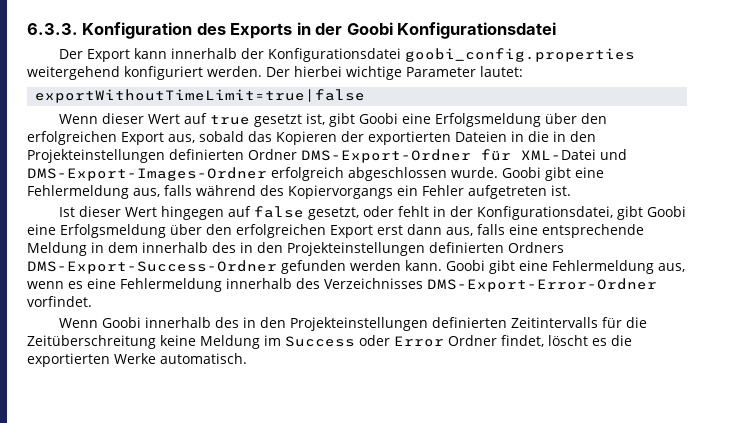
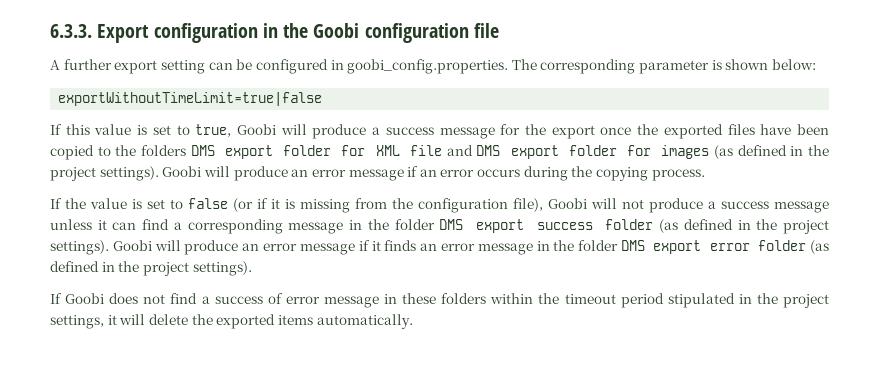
- 6.3.3. Konfiguration des Exports in der Goobi Konfigurationsdatei
- Der Export kann innerhalb der Konfigurationsdatei goobi_config.properties weitergehend konfiguriert werden. Der hierbei wichtige Parameter lautet:
+ 6.3.3. Export configuration in the Goobi configuration file
+ A further export setting can be configured in goobi_config.properties. The corresponding parameter is shown below:
  exportWithoutTimeLimit=true|false
- Wenn dieser Wert auf true gesetzt ist, gibt Goobi eine Erfolgsmeldung über den erfolgreichen Export aus, sobald das Kopieren der exportierten Dateien in die in den Projekteinstellungen definierten Ordner DMS-Export-Ordner für XML-Datei und DMS-Export-Images-Ordner erfolgreich abgeschlossen wurde. Goobi gibt eine Fehlermeldung aus, falls während des Kopiervorgangs ein Fehler aufgetreten ist.
- Ist dieser Wert hingegen auf false gesetzt, oder fehlt in der Konfigurationsdatei, gibt Goobi eine Erfolgsmeldung über den erfolgreichen Export erst dann aus, falls eine entsprechende Meldung in dem innerhalb des in den Projekteinstellungen definierten Ordners DMS-Export-Success-Ordner gefunden werden kann. Goobi gibt eine Fehlermeldung aus, wenn es eine Fehlermeldung innerhalb des Verzeichnisses DMS-Export-Error-Ordner vorfindet.
- Wenn Goobi innerhalb des in den Projekteinstellungen definierten Zeitintervalls für die Zeitüberschreitung keine Meldung im Success oder Error Ordner findet, löscht es die exportierten Werke automatisch.
+ If this value is set to true, Goobi will produce a success message for the export once the exported files have been copied to the folders DMS export folder for XML file and DMS export folder for images (as defined in the project settings). Goobi will produce an error message if an error occurs during the copying process.
+ If the value is set to false (or if it is missing from the configuration file), Goobi will not produce a success message unless it can find a corresponding message in the folder DMS export success folder (as defined in the project settings). Goobi will produce an error message if it finds an error message in the folder DMS export error folder (as defined in the project settings).
+ If Goobi does not find a success of error message in these folders within the timeout period stipulated in the project settings, it will delete the exported items automatically.

